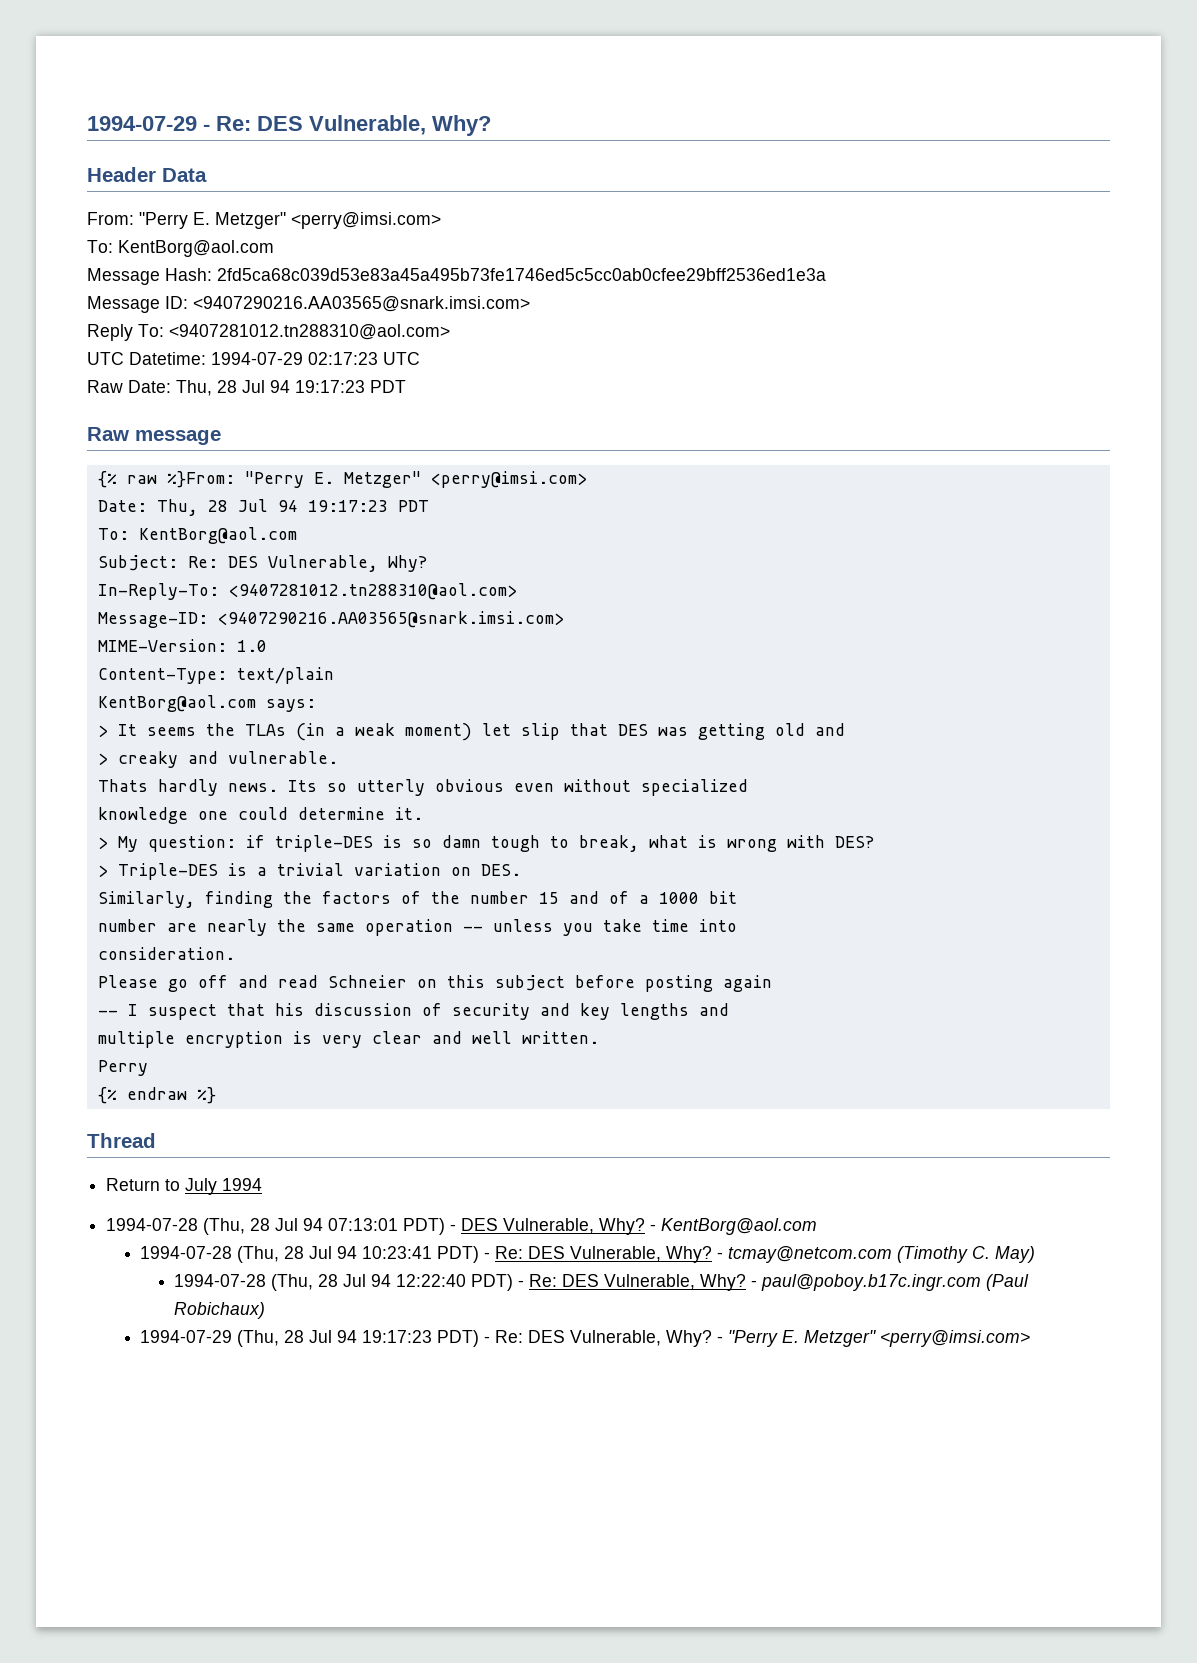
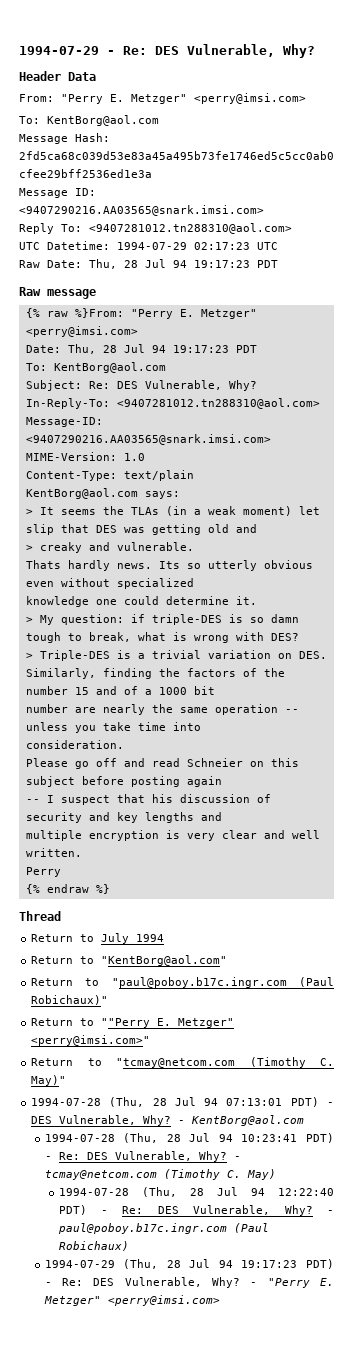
+ Return to "KentBorg@aol.com"
+ Return to "paul@poboy.b17c.ingr.com (Paul Robichaux)"
+ Return to ""Perry E. Metzger" <perry@imsi.com>"
+ Return to "tcmay@netcom.com (Timothy C. May)"

